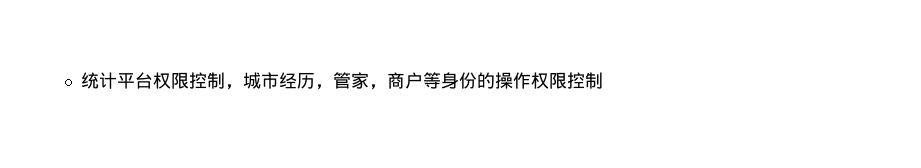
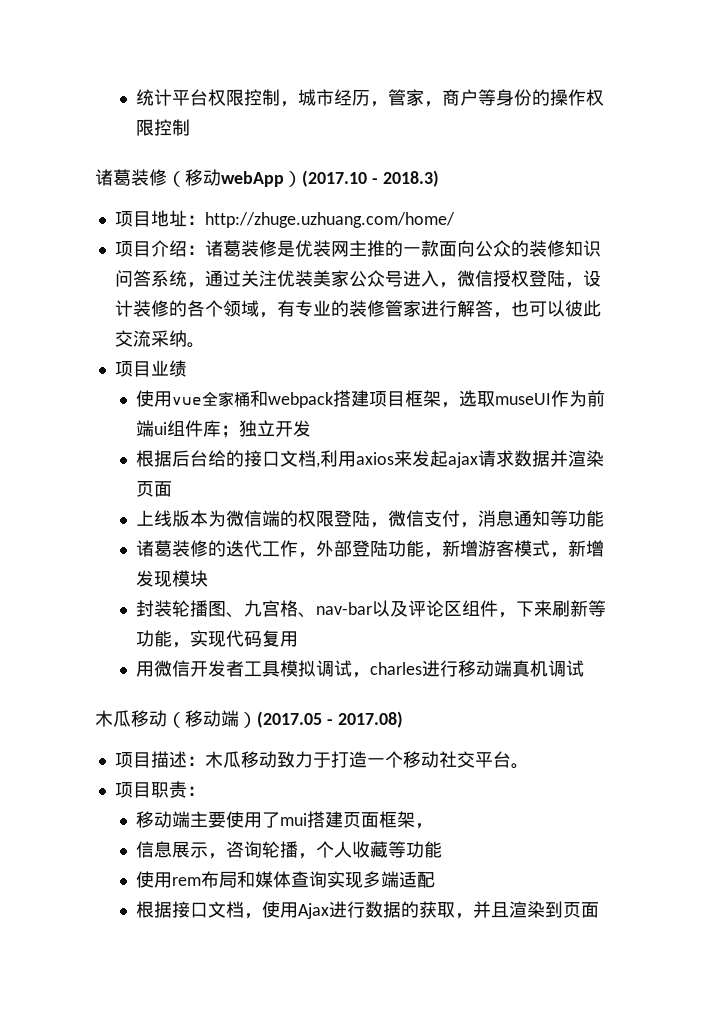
+ 诸葛装修（移动webApp）(2017.10 - 2018.3)
+ 项目地址：http://zhuge.uzhuang.com/home/
+ 项目介绍：诸葛装修是优装网主推的一款面向公众的装修知识问答系统，通过关注优装美家公众号进入，微信授权登陆，设计装修的各个领域，有专业的装修管家进行解答，也可以彼此交流采纳。
+ 项目业绩
+ 使用vue全家桶和webpack搭建项目框架，选取museUI作为前端ui组件库；独立开发
+ 根据后台给的接口文档,利用axios来发起ajax请求数据并渲染页面
+ 上线版本为微信端的权限登陆，微信支付，消息通知等功能
+ 诸葛装修的迭代工作，外部登陆功能，新增游客模式，新增发现模块
+ 封装轮播图、九宫格、nav-bar以及评论区组件，下来刷新等功能，实现代码复用
+ 用微信开发者工具模拟调试，charles进行移动端真机调试
+ 木瓜移动（移动端）(2017.05 - 2017.08)
+ 项目描述：木瓜移动致力于打造一个移动社交平台。
+ 项目职责：
+ 移动端主要使用了mui搭建页面框架，
+ 信息展示，咨询轮播，个人收藏等功能
+ 使用rem布局和媒体查询实现多端适配
+ 根据接口文档，使用Ajax进行数据的获取，并且渲染到页面

